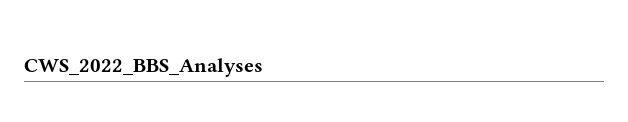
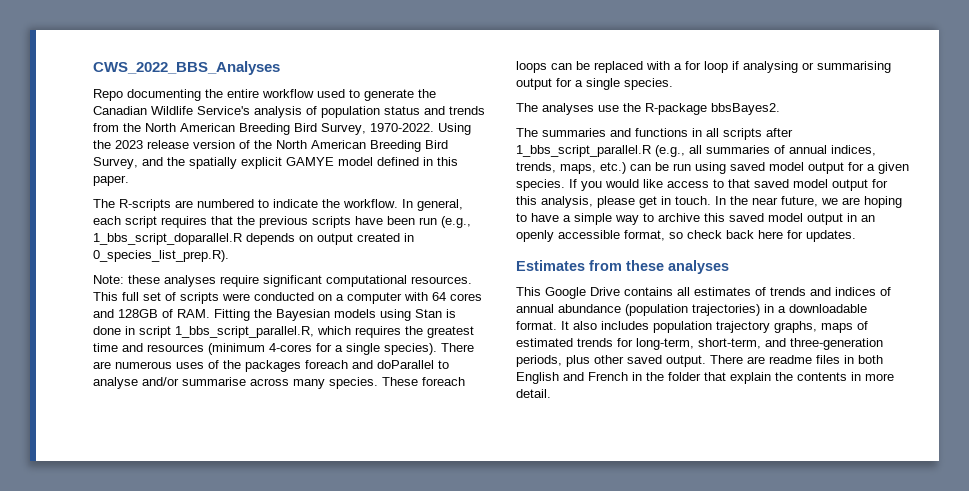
+ Repo documenting the entire workflow used to generate the Canadian Wildlife Service's analysis of population status and trends from the North American Breeding Bird Survey, 1970-2022. Using the 2023 release version of the North American Breeding Bird Survey, and the spatially explicit GAMYE model defined in this paper.
+ The R-scripts are numbered to indicate the workflow. In general, each script requires that the previous scripts have been run (e.g., 1_bbs_script_doparallel.R depends on output created in 0_species_list_prep.R).
+ Note: these analyses require significant computational resources. This full set of scripts were conducted on a computer with 64 cores and 128GB of RAM. Fitting the Bayesian models using Stan is done in script 1_bbs_script_parallel.R, which requires the greatest time and resources (minimum 4-cores for a single species). There are numerous uses of the packages foreach and doParallel to analyse and/or summarise across many species. These foreach loops can be replaced with a for loop if analysing or summarising output for a single species.
+ The analyses use the R-package bbsBayes2.
+ The summaries and functions in all scripts after 1_bbs_script_parallel.R (e.g., all summaries of annual indices, trends, maps, etc.) can be run using saved model output for a given species. If you would like access to that saved model output for this analysis, please get in touch. In the near future, we are hoping to have a simple way to archive this saved model output in an openly accessible format, so check back here for updates.
+ Estimates from these analyses
+ This Google Drive contains all estimates of trends and indices of annual abundance (population trajectories) in a downloadable format. It also includes population trajectory graphs, maps of estimated trends for long-term, short-term, and three-generation periods, plus other saved output. There are readme files in both English and French in the folder that explain the contents in more detail.

